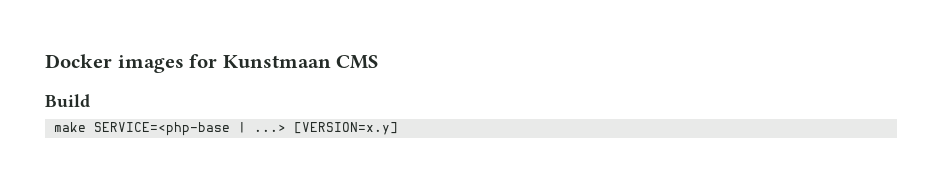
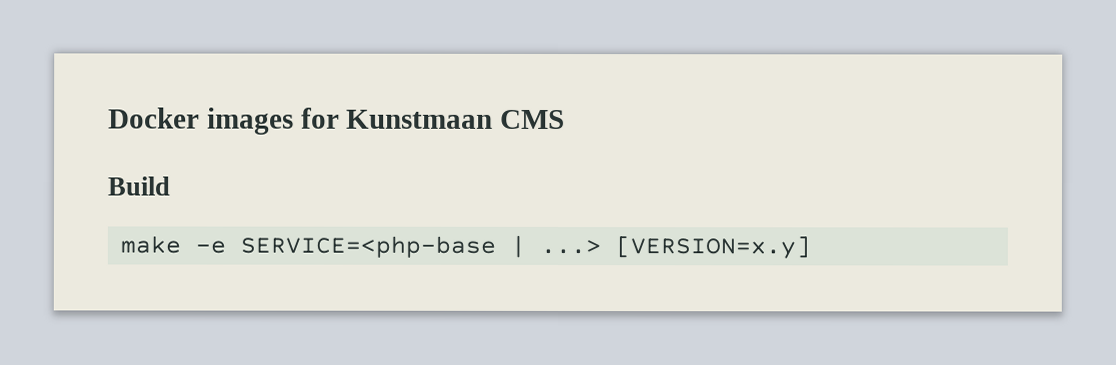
- make SERVICE=<php-base | ...> [VERSION=x.y]
+ make -e SERVICE=<php-base | ...> [VERSION=x.y]

